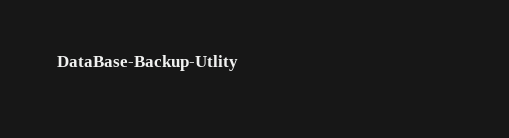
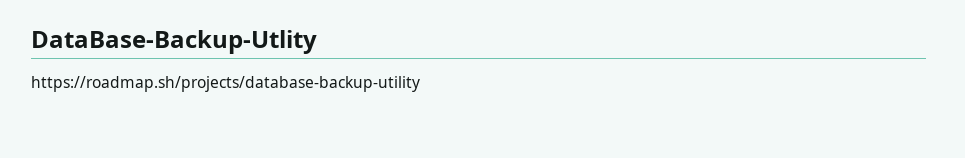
+ https://roadmap.sh/projects/database-backup-utility

